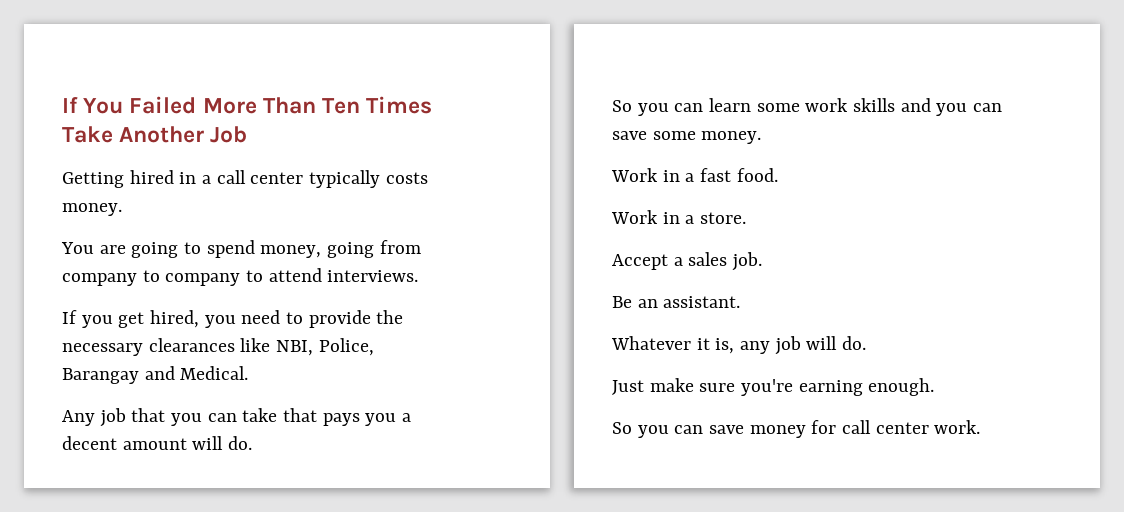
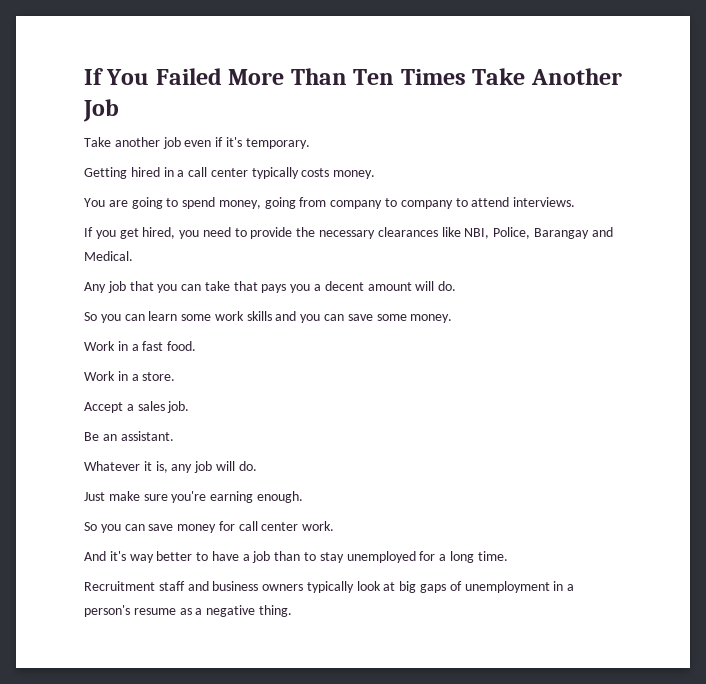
+ Take another job even if it's temporary.
+ And it's way better to have a job than to stay unemployed for a long time.
+ Recruitment staff and business owners typically look at big gaps of unemployment in a person's resume as a negative thing.

